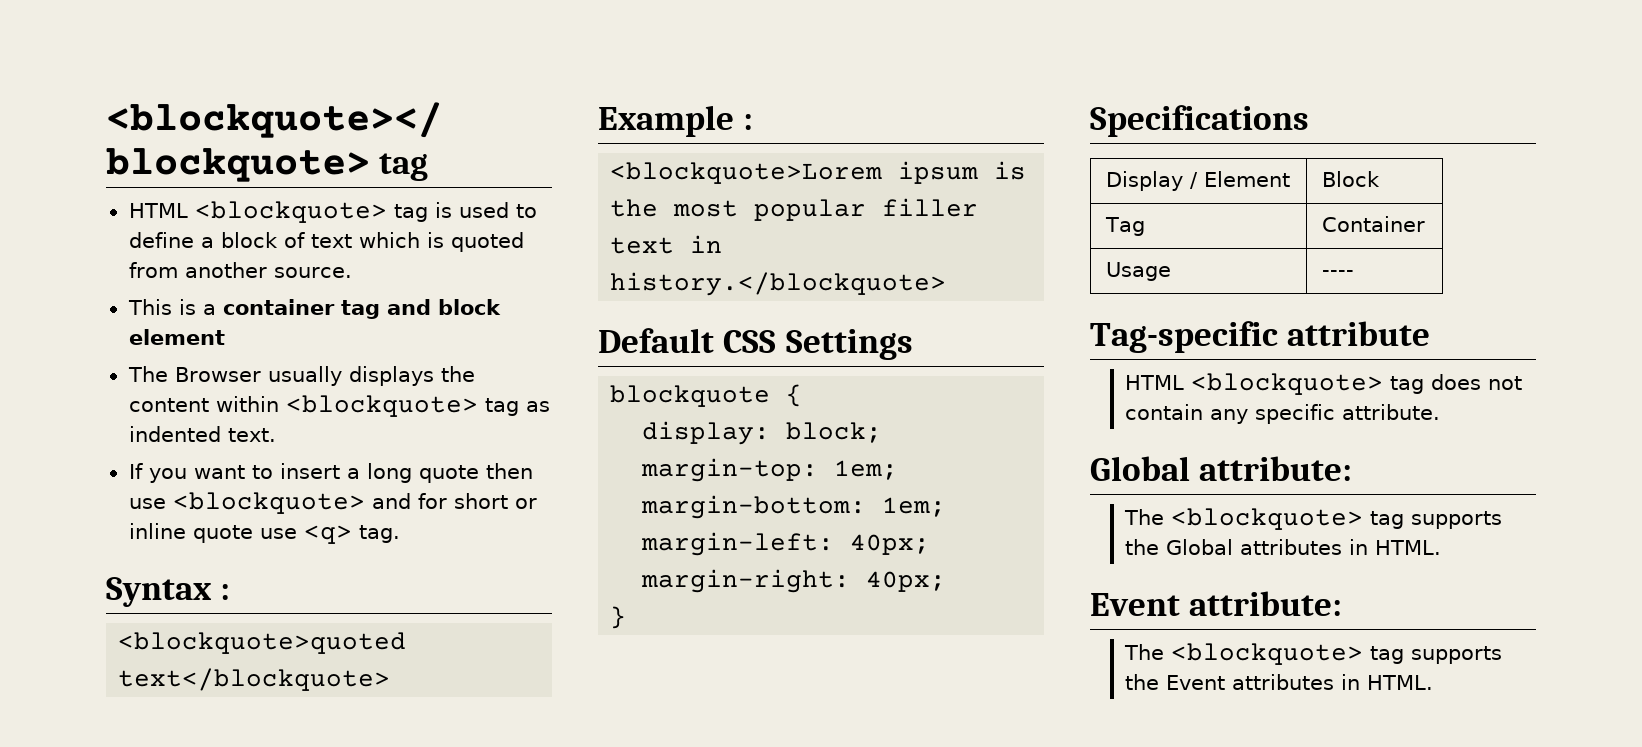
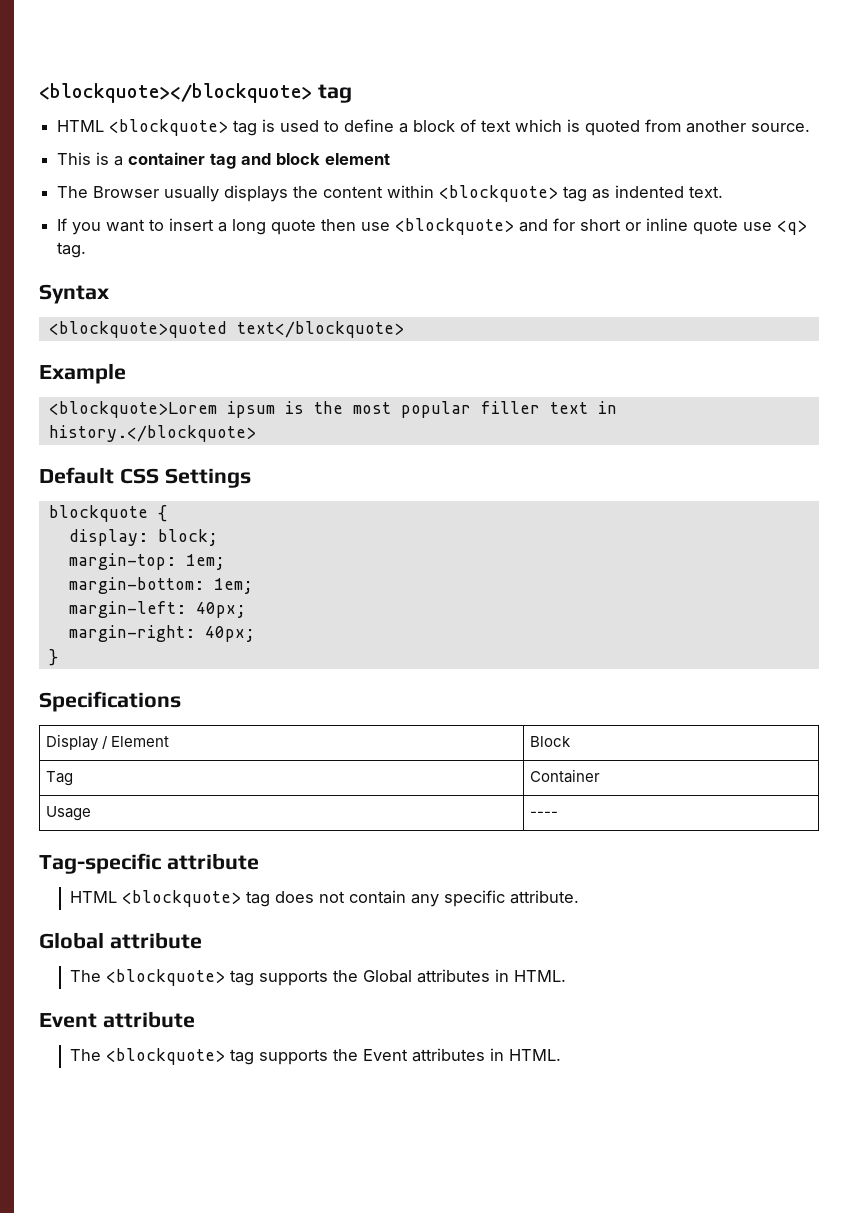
- Syntax :
+ Syntax
- Example :
+ Example
- Global attribute:
+ Global attribute
- Event attribute:
+ Event attribute

